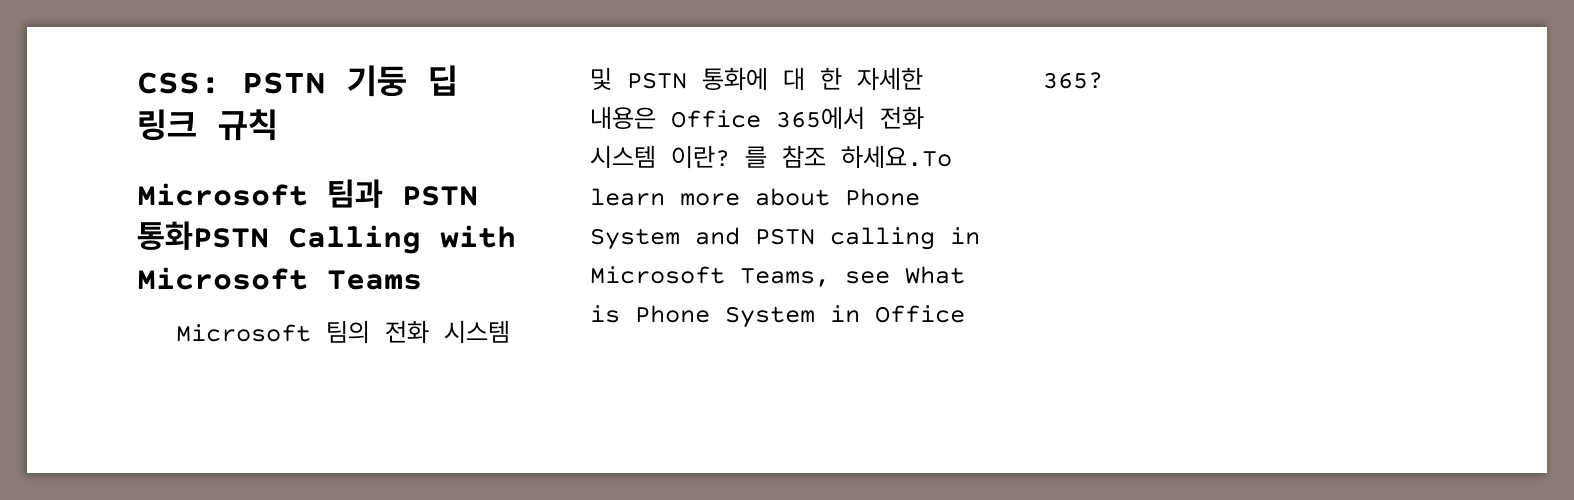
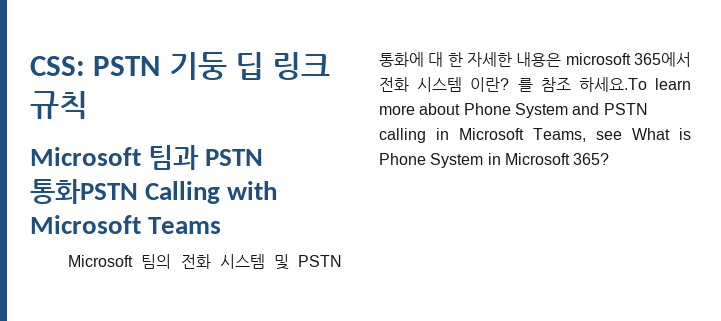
- Microsoft 팀의 전화 시스템 및 PSTN 통화에 대 한 자세한 내용은 Office 365에서 전화 시스템 이란?
+ Microsoft 팀의 전화 시스템 및 PSTN 통화에 대 한 자세한 내용은 microsoft 365에서 전화 시스템 이란?
- 를 참조 하세요.To learn more about Phone System and PSTN calling in Microsoft Teams, see What is Phone System in Office 365?
+ 를 참조 하세요.To learn more about Phone System and PSTN calling in Microsoft Teams, see What is Phone System in Microsoft 365?

